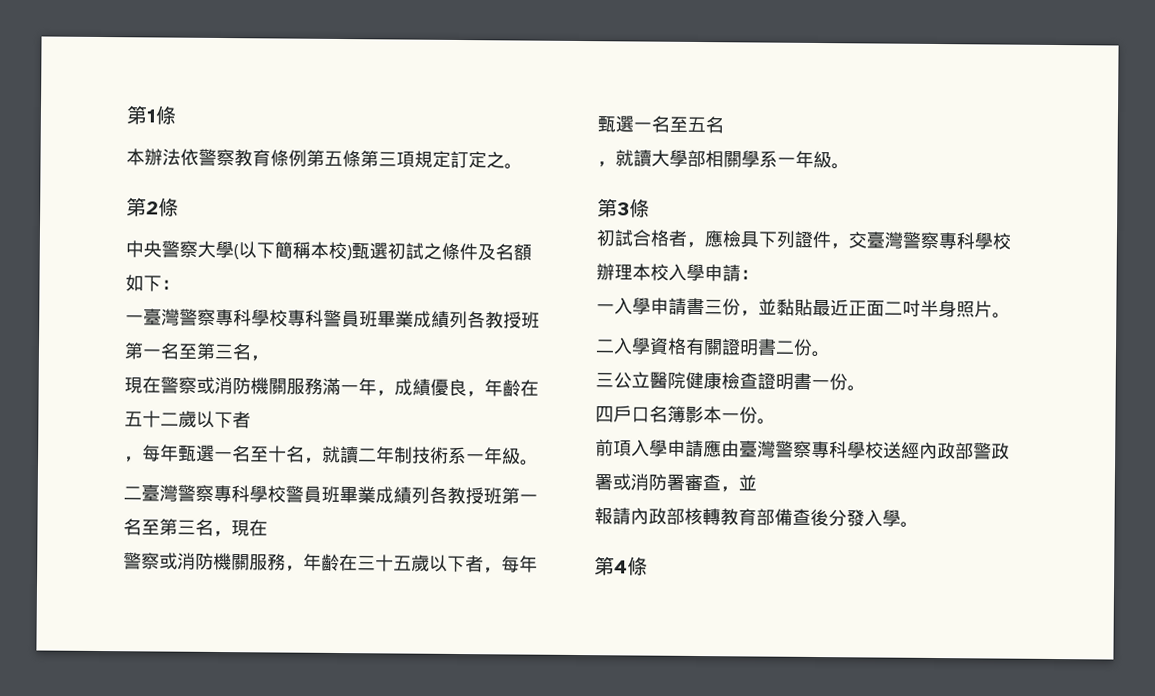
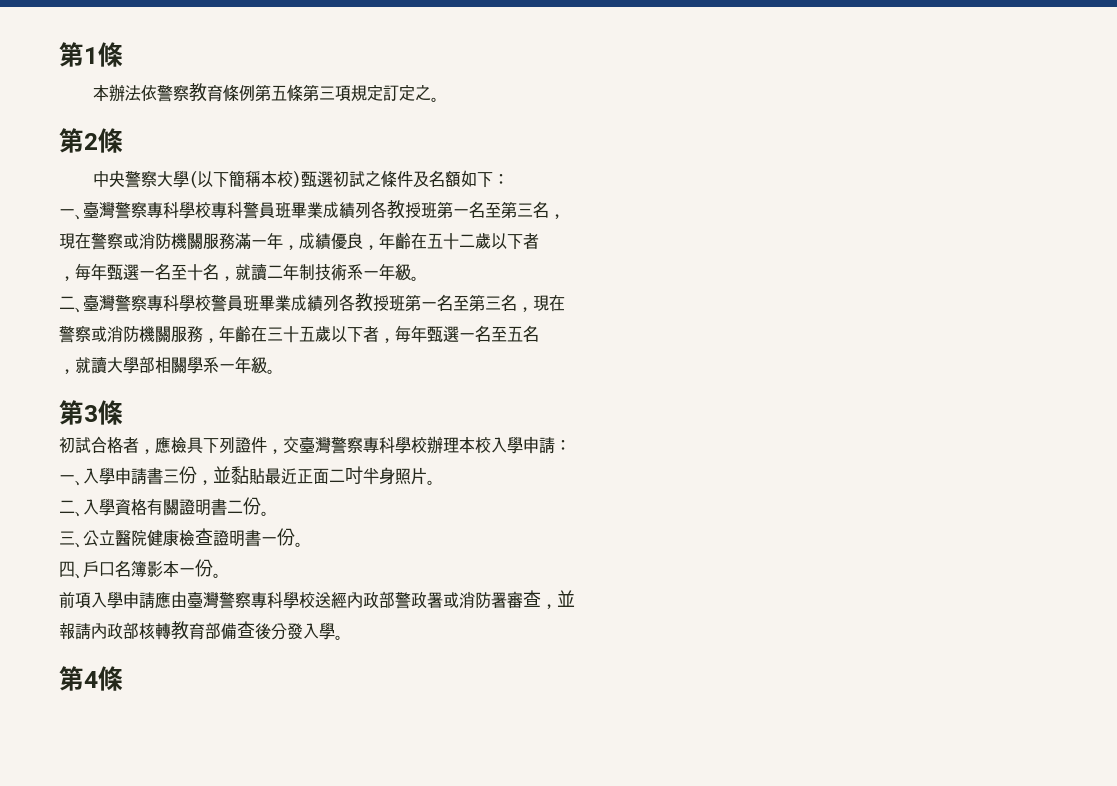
- 一臺灣警察專科學校專科警員班畢業成績列各教授班第一名至第三名，
+ 一、臺灣警察專科學校專科警員班畢業成績列各教授班第一名至第三名，
- 二臺灣警察專科學校警員班畢業成績列各教授班第一名至第三名，現在
+ 二、臺灣警察專科學校警員班畢業成績列各教授班第一名至第三名，現在
- 一入學申請書三份，並黏貼最近正面二吋半身照片。
+ 一、入學申請書三份，並黏貼最近正面二吋半身照片。
- 二入學資格有關證明書二份。
+ 二、入學資格有關證明書二份。
- 三公立醫院健康檢查證明書一份。
+ 三、公立醫院健康檢查證明書一份。
- 四戶口名簿影本一份。
+ 四、戶口名簿影本一份。

